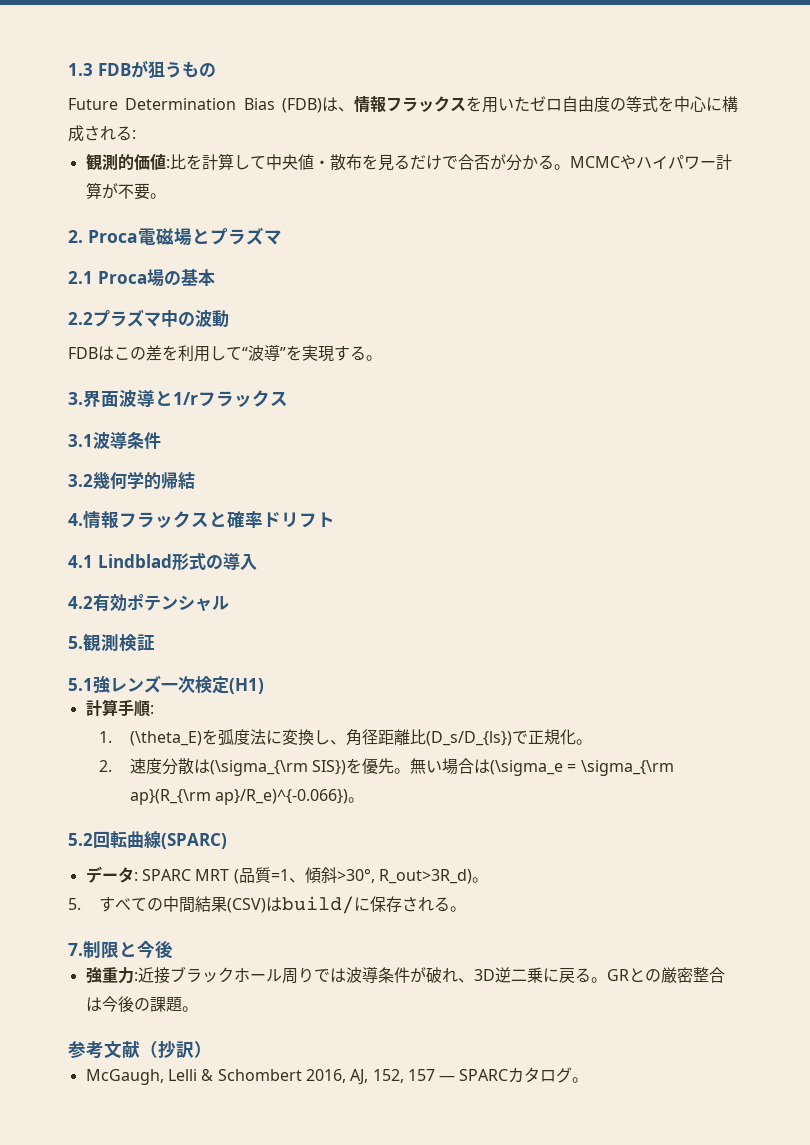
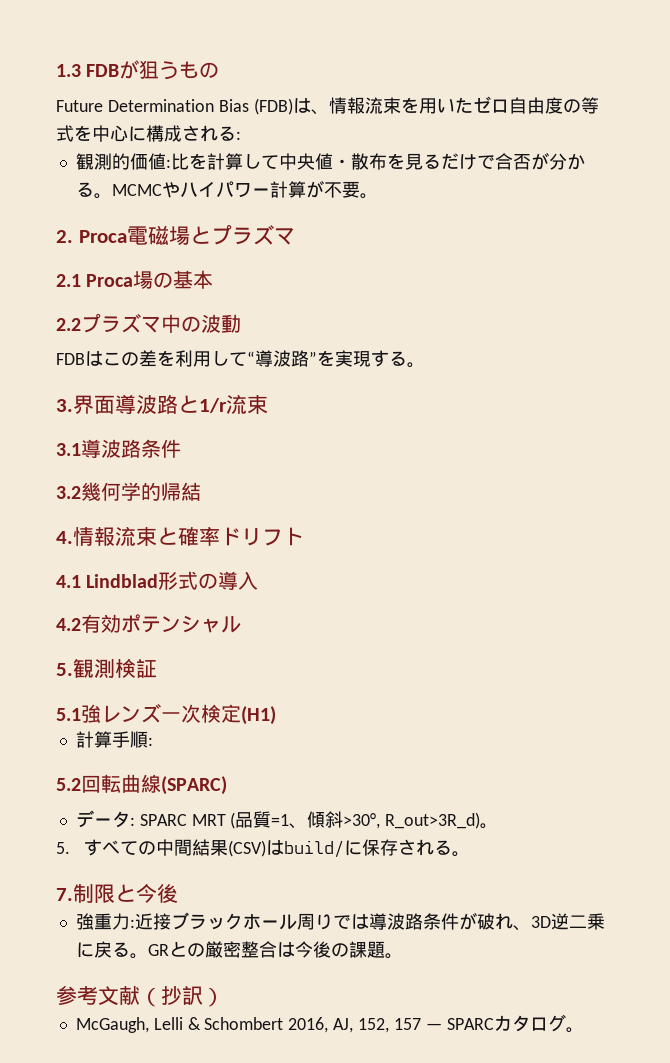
- Future Determination Bias (FDB)は、情報フラックスを用いたゼロ自由度の等式を中心に構成される:
+ Future Determination Bias (FDB)は、情報流束を用いたゼロ自由度の等式を中心に構成される:
- FDBはこの差を利用して“波導”を実現する。
+ FDBはこの差を利用して“導波路”を実現する。
- 3.界面波導と1/rフラックス
+ 3.界面導波路と1/r流束
- 3.1波導条件
+ 3.1導波路条件
- 4.情報フラックスと確率ドリフト
+ 4.情報流束と確率ドリフト
- 1. (\theta_E)を弧度法に変換し、角径距離比(D_s/D_{ls})で正規化。
- 2.速度分散は(\sigma_{\rm SIS})を優先。無い場合は(\sigma_e = \sigma_{\rm ap}(R_{\rm ap}/R_e)^{-0.066})。
- 強重力:近接ブラックホール周りでは波導条件が破れ、3D逆二乗に戻る。
+ 強重力:近接ブラックホール周りでは導波路条件が破れ、3D逆二乗に戻る。

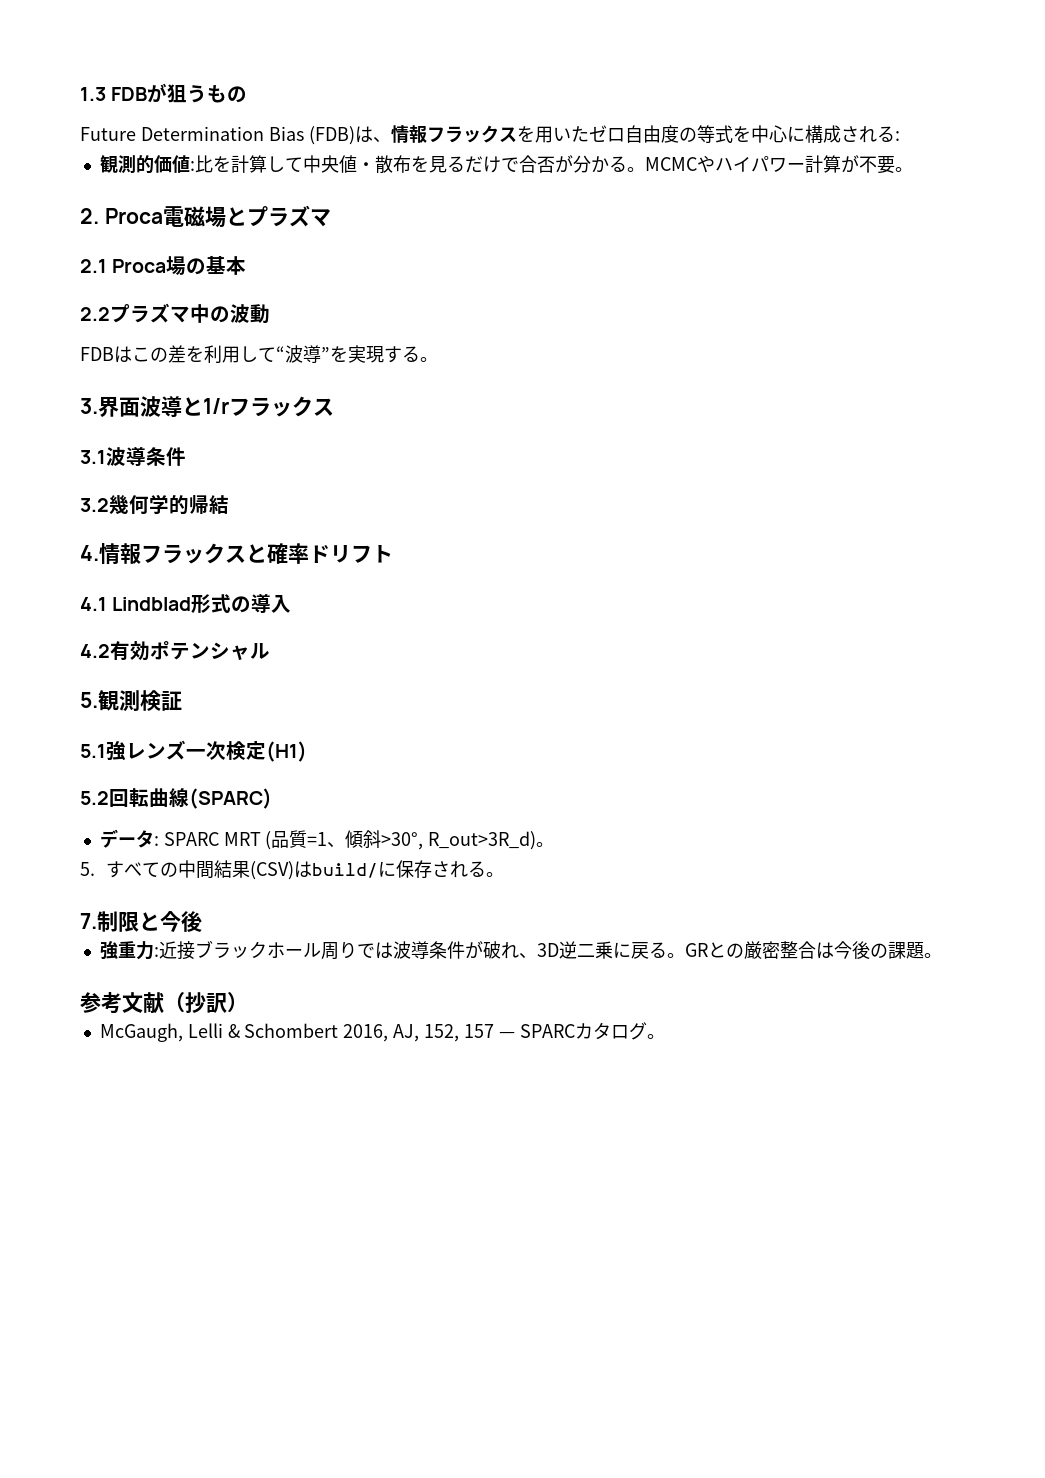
- Future Determination Bias (FDB)は、情報流束を用いたゼロ自由度の等式を中心に構成される:
+ Future Determination Bias (FDB)は、情報フラックスを用いたゼロ自由度の等式を中心に構成される:
- FDBはこの差を利用して“導波路”を実現する。
+ FDBはこの差を利用して“波導”を実現する。
- 3.界面導波路と1/r流束
+ 3.界面波導と1/rフラックス
- 3.1導波路条件
+ 3.1波導条件
- 4.情報流束と確率ドリフト
+ 4.情報フラックスと確率ドリフト
- 計算手順:
- 強重力:近接ブラックホール周りでは導波路条件が破れ、3D逆二乗に戻る。
+ 強重力:近接ブラックホール周りでは波導条件が破れ、3D逆二乗に戻る。

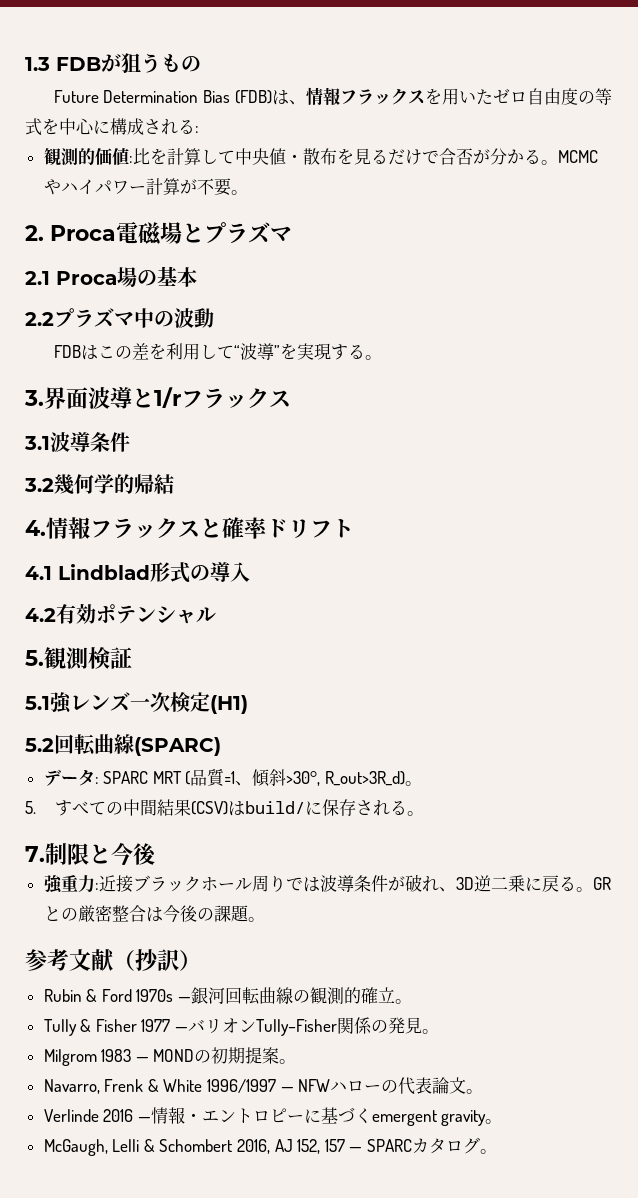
+ Rubin & Ford 1970s —銀河回転曲線の観測的確立。
+ Tully & Fisher 1977 —バリオンTully–Fisher関係の発見。
+ Milgrom 1983 — MONDの初期提案。
+ Navarro, Frenk & White 1996/1997 — NFWハローの代表論文。
+ Verlinde 2016 —情報・エントロピーに基づくemergent gravity。
- McGaugh, Lelli & Schombert 2016, AJ, 152, 157 — SPARCカタログ。
+ McGaugh, Lelli & Schombert 2016, AJ 152, 157 — SPARCカタログ。

